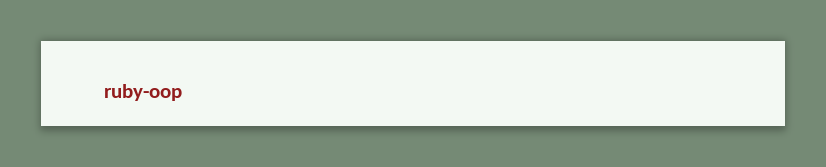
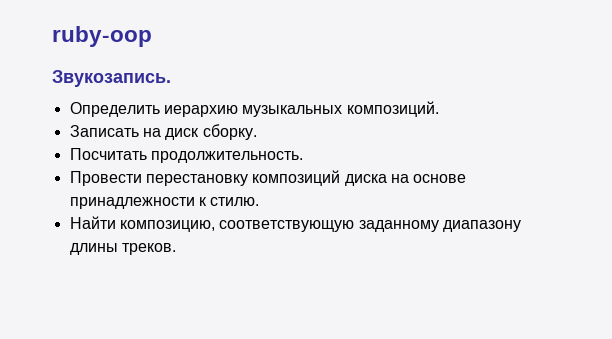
+ Звукозапись.
+ Определить иерархию музыкальных композиций.
+ Записать на диск сборку.
+ Посчитать продолжительность.
+ Провести перестановку композиций диска на основе принадлежности к стилю.
+ Найти композицию, соответствующую заданному диапазону длины треков.

